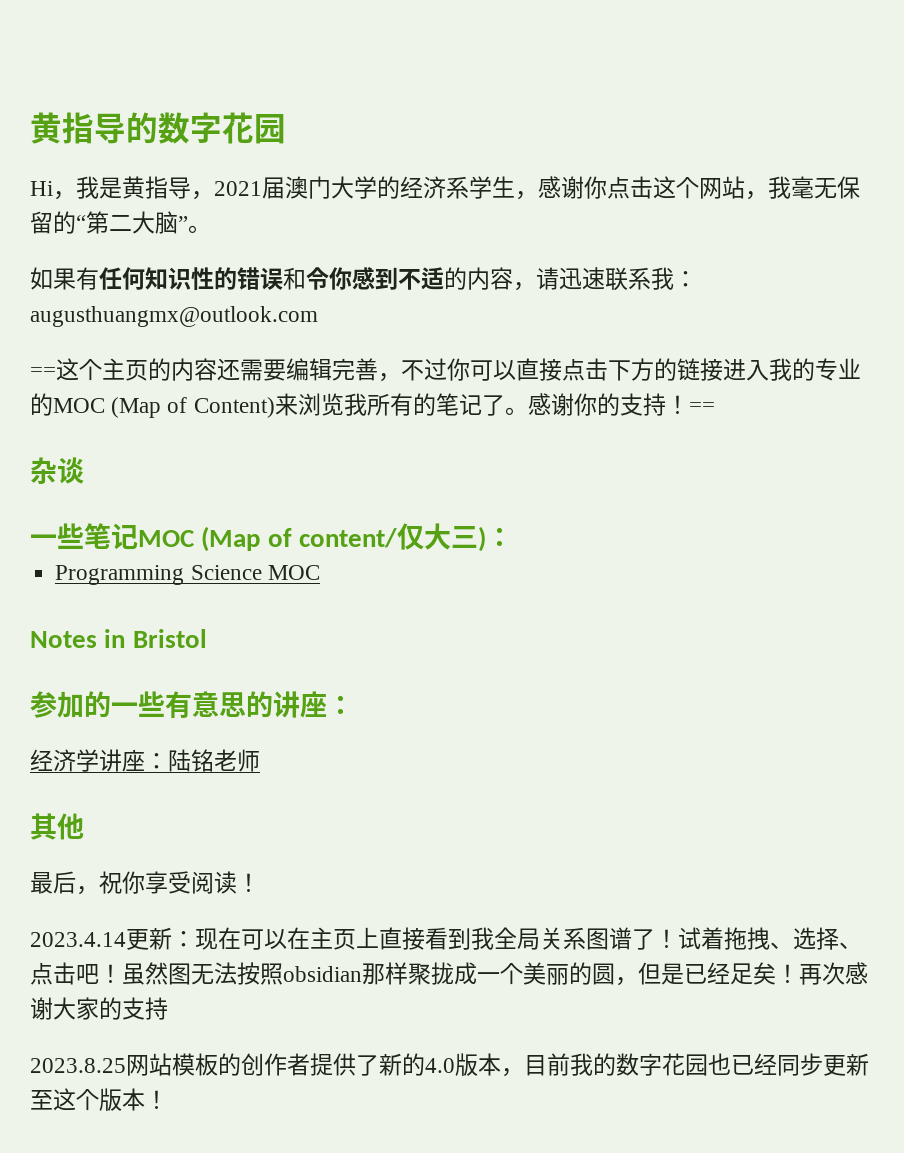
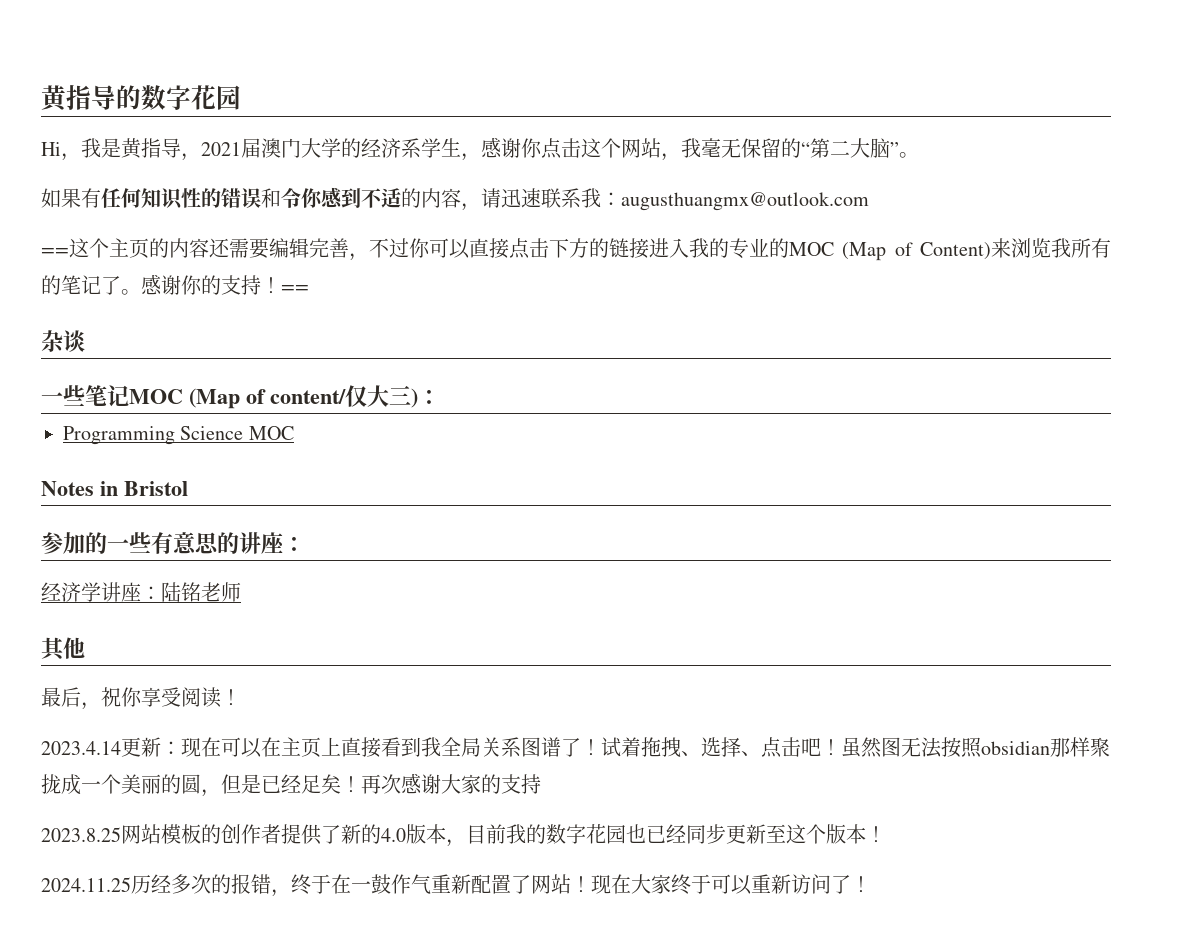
+ 2024.11.25历经多次的报错，终于在一鼓作气重新配置了网站！现在大家终于可以重新访问了！

